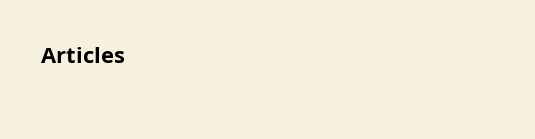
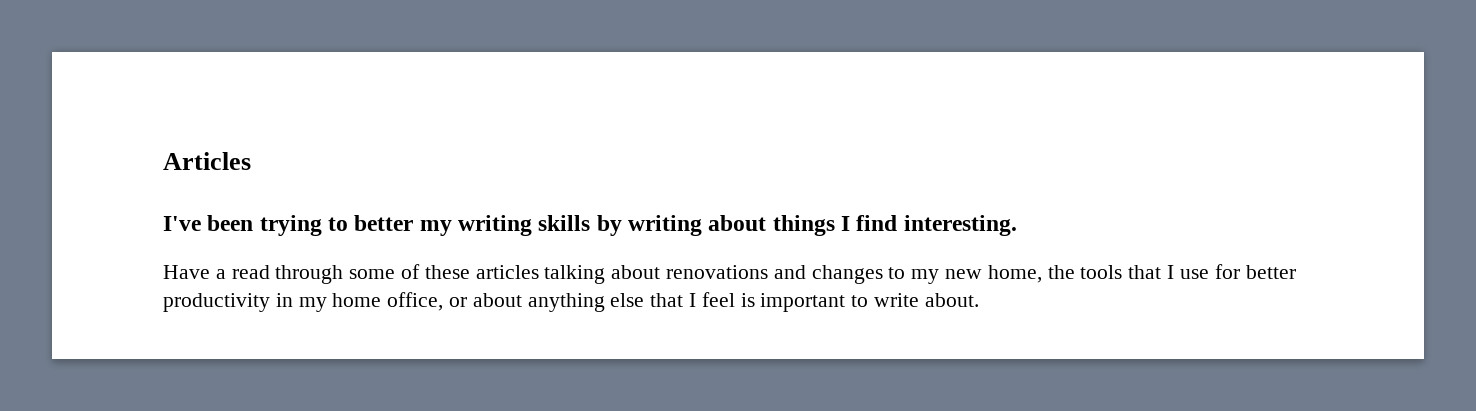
+ I've been trying to better my writing skills by writing about things I find interesting.
+ Have a read through some of these articles talking about renovations and changes to my new home, the tools that I use for better productivity in my home office, or about anything else that I feel is important to write about.

